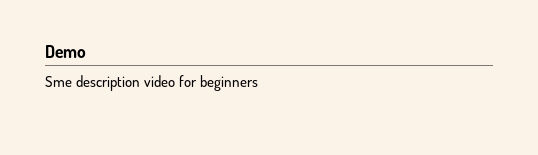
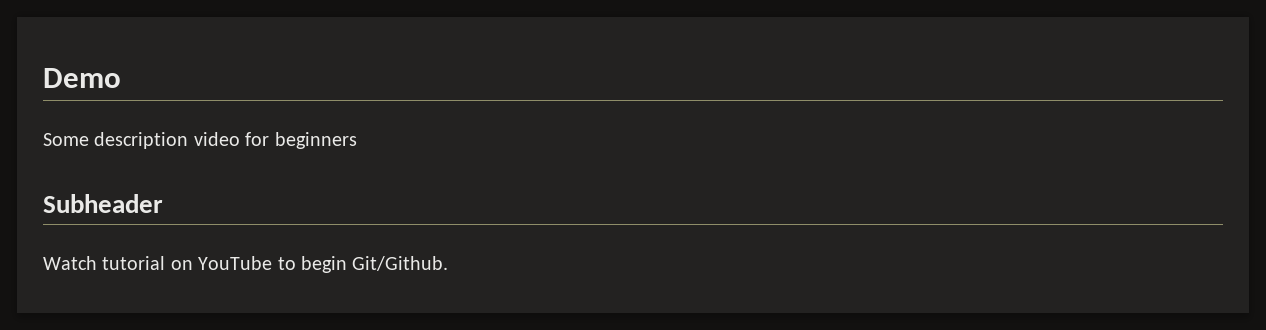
- Sme description video for beginners
+ Some description video for beginners
+ Subheader
+ Watch tutorial on YouTube to begin Git/Github.

